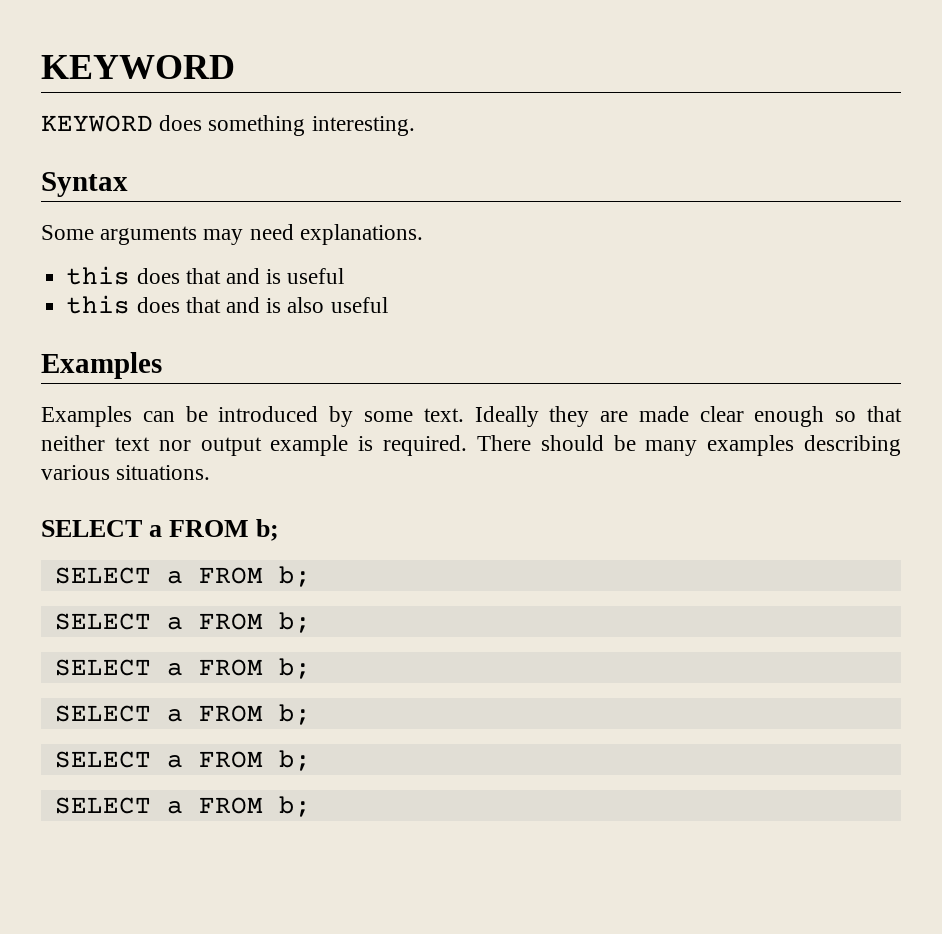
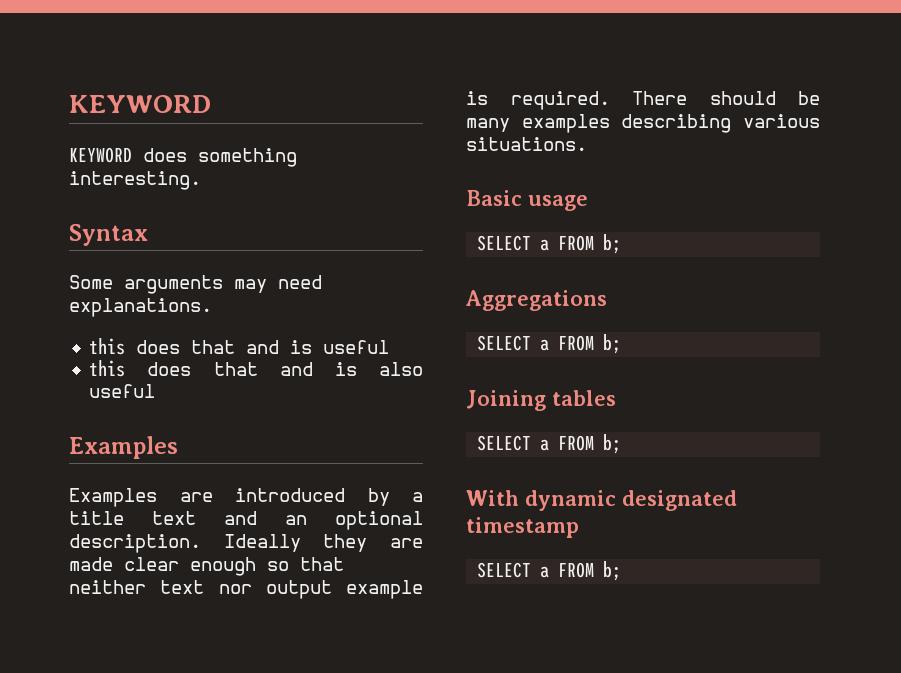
- Examples can be introduced by some text.
+ Examples are introduced by a title text and an optional description.
  There should be many examples describing various situations.
+ Basic usage
  SELECT a FROM b;
+ Aggregations
  SELECT a FROM b;
+ Joining tables
  SELECT a FROM b;
- SELECT a FROM b;
- SELECT a FROM b;
- SELECT a FROM b;
+ With dynamic designated timestamp

